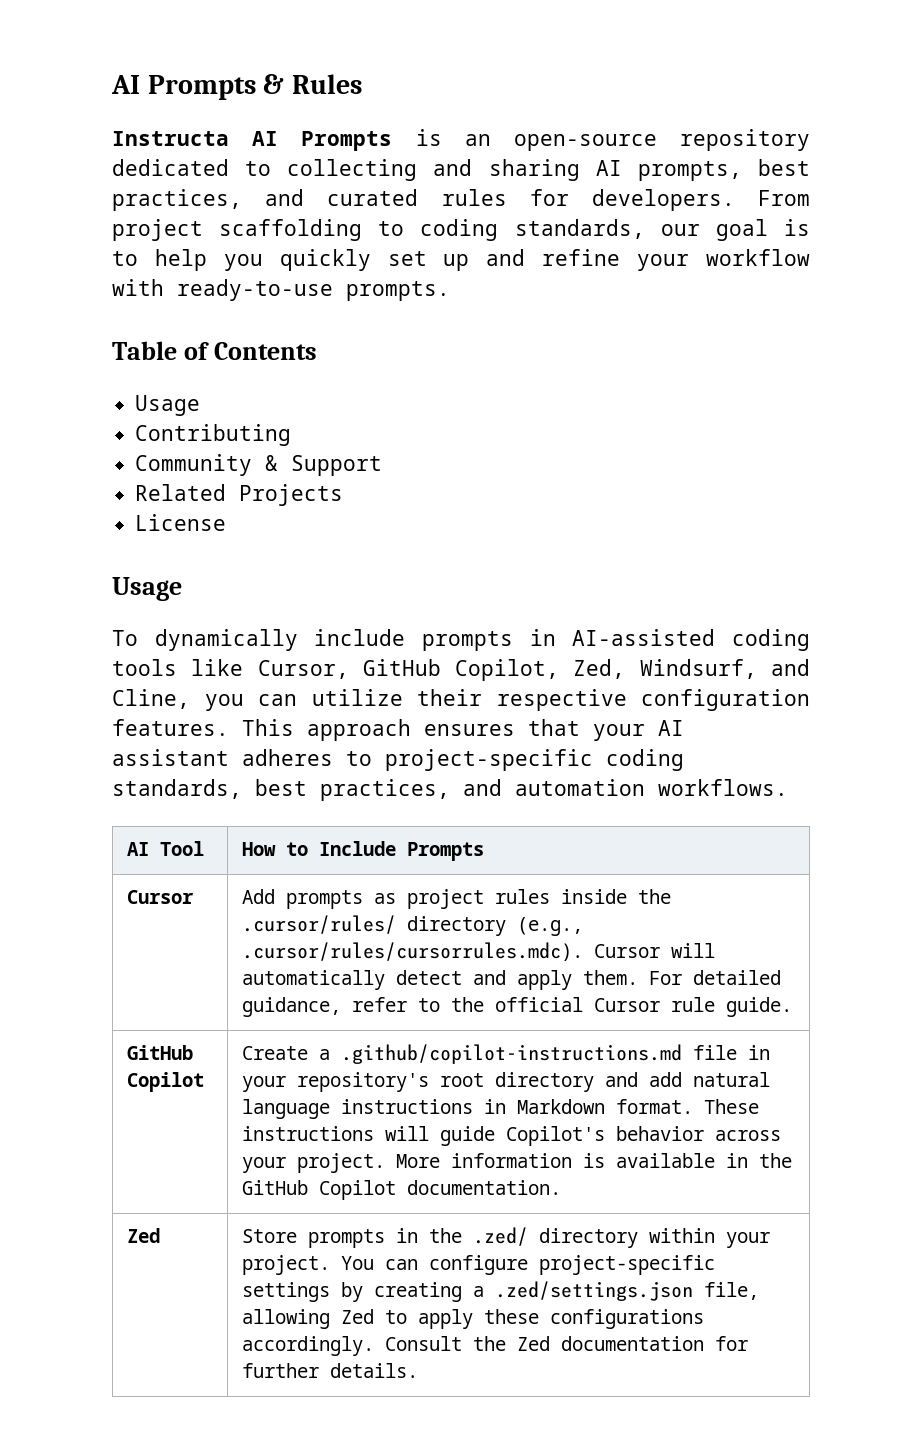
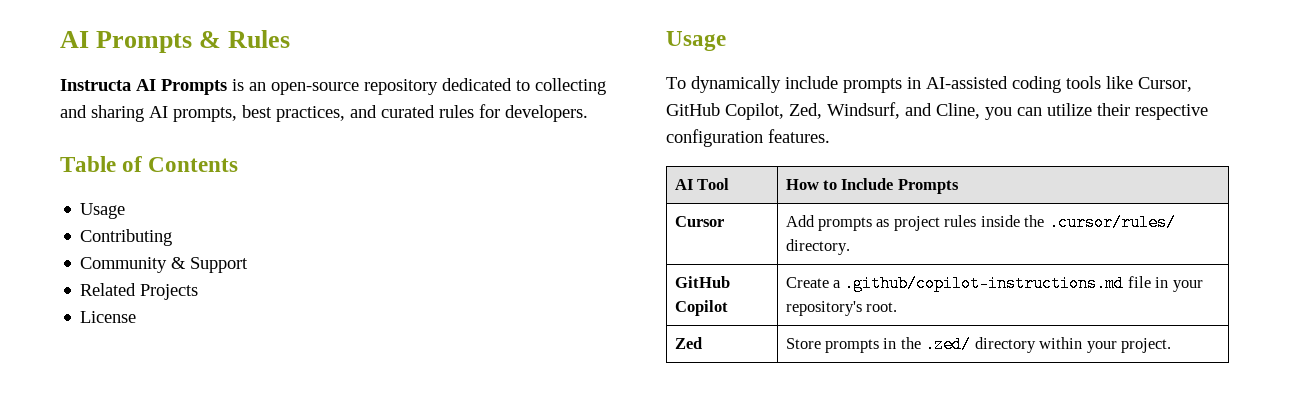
- From project scaffolding to coding standards, our goal is to help you quickly set up and refine your workflow with ready-to-use prompts.
- This approach ensures that your AI assistant adheres to project-specific coding standards, best practices, and automation workflows.
- Cursor | Add prompts as project rules inside the .cursor/rules/ directory (e.g., .cursor/rules/cursorrules.mdc). Cursor will automatically detect and apply them. For detailed guidance, refer to the official Cursor rule guide.
+ Cursor | Add prompts as project rules inside the .cursor/rules/ directory.
- GitHub Copilot | Create a .github/copilot-instructions.md file in your repository's root directory and add natural language instructions in Markdown format. These instructions will guide Copilot's behavior across your project. More information is available in the GitHub Copilot documentation.
+ GitHub Copilot | Create a .github/copilot-instructions.md file in your repository's root.
- Zed | Store prompts in the .zed/ directory within your project. You can configure project-specific settings by creating a .zed/settings.json file, allowing Zed to apply these configurations accordingly. Consult the Zed documentation for further details.
+ Zed | Store prompts in the .zed/ directory within your project.

